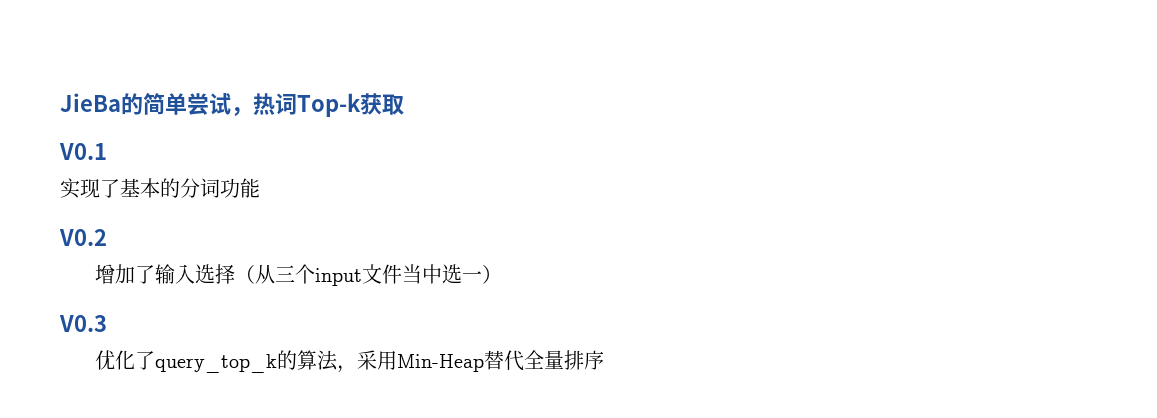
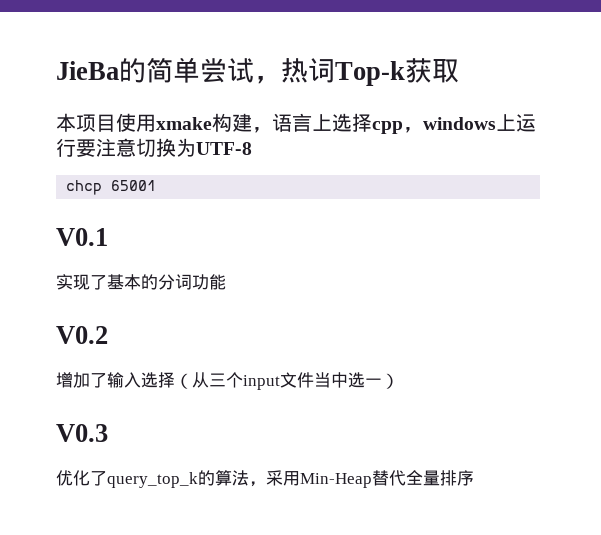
+ 本项目使用xmake构建，语言上选择cpp，windows上运行要注意切换为UTF-8
+ chcp 65001

